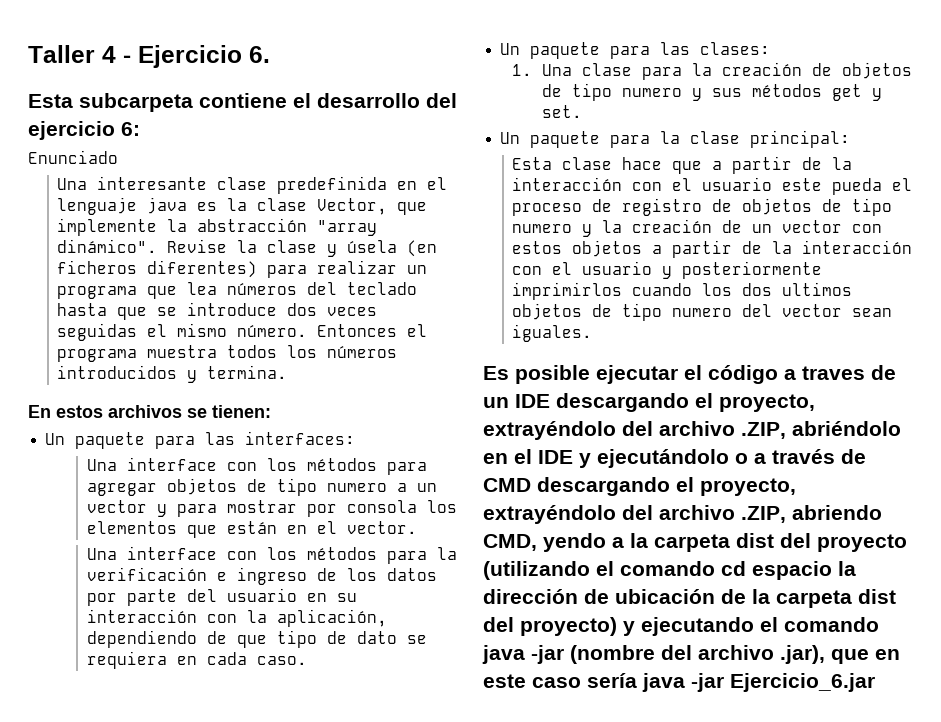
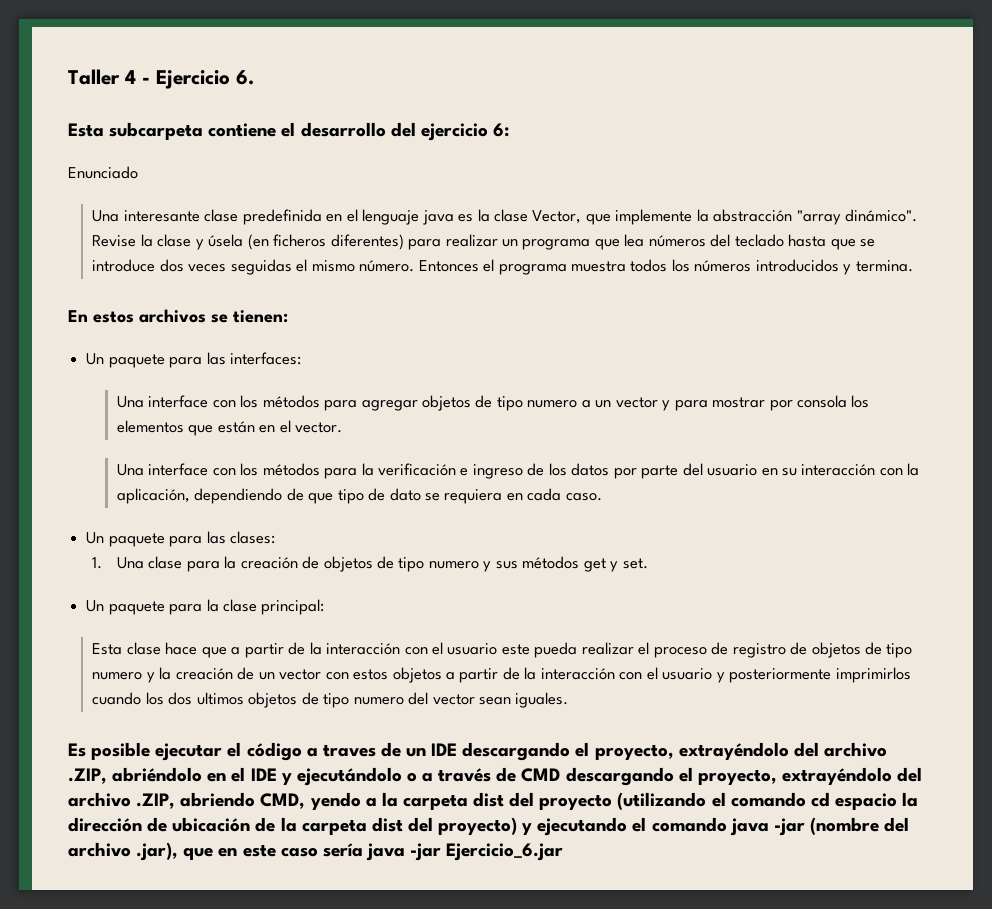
- Esta clase hace que a partir de la interacción con el usuario este pueda el proceso de registro de objetos de tipo numero y la creación de un vector con estos objetos a partir de la interacción con el usuario y posteriormente imprimirlos cuando los dos ultimos objetos de tipo numero del vector sean iguales.
+ Esta clase hace que a partir de la interacción con el usuario este pueda realizar el proceso de registro de objetos de tipo numero y la creación de un vector con estos objetos a partir de la interacción con el usuario y posteriormente imprimirlos cuando los dos ultimos objetos de tipo numero del vector sean iguales.

